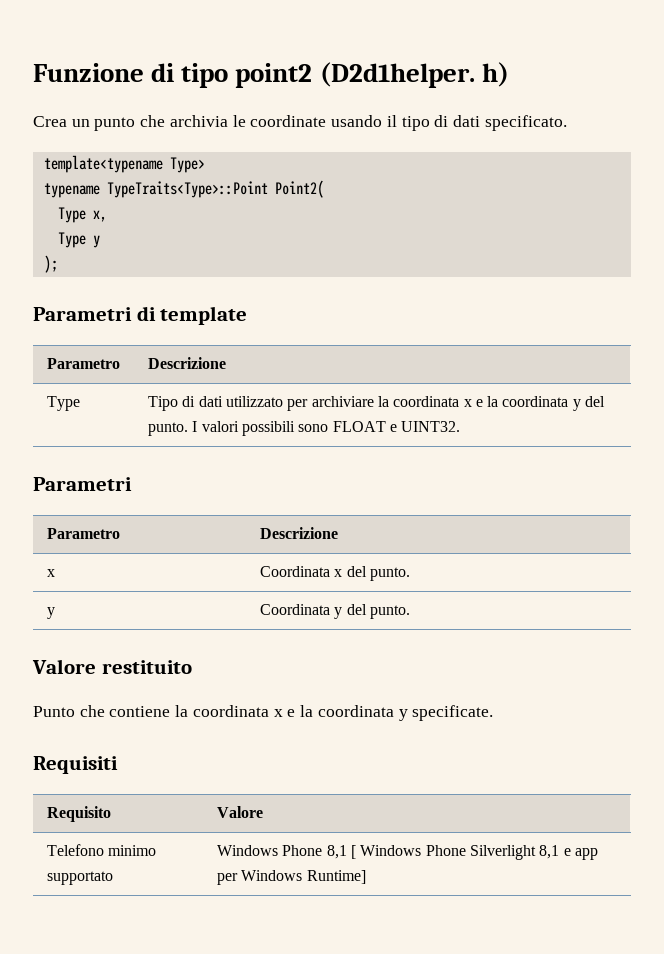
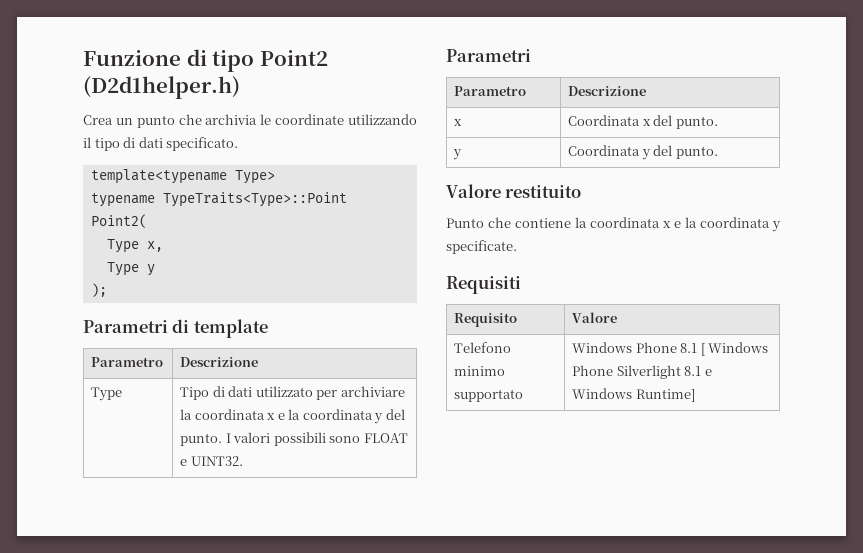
- Funzione di tipo point2 (D2d1helper. h)
+ Funzione di tipo Point2 (D2d1helper.h)
- Crea un punto che archivia le coordinate usando il tipo di dati specificato.
+ Crea un punto che archivia le coordinate utilizzando il tipo di dati specificato.
- Telefono minimo supportato | Windows Phone 8,1 [ Windows Phone Silverlight 8,1 e app per Windows Runtime]
+ Telefono minimo supportato | Windows Phone 8.1 [ Windows Phone Silverlight 8.1 e Windows Runtime]

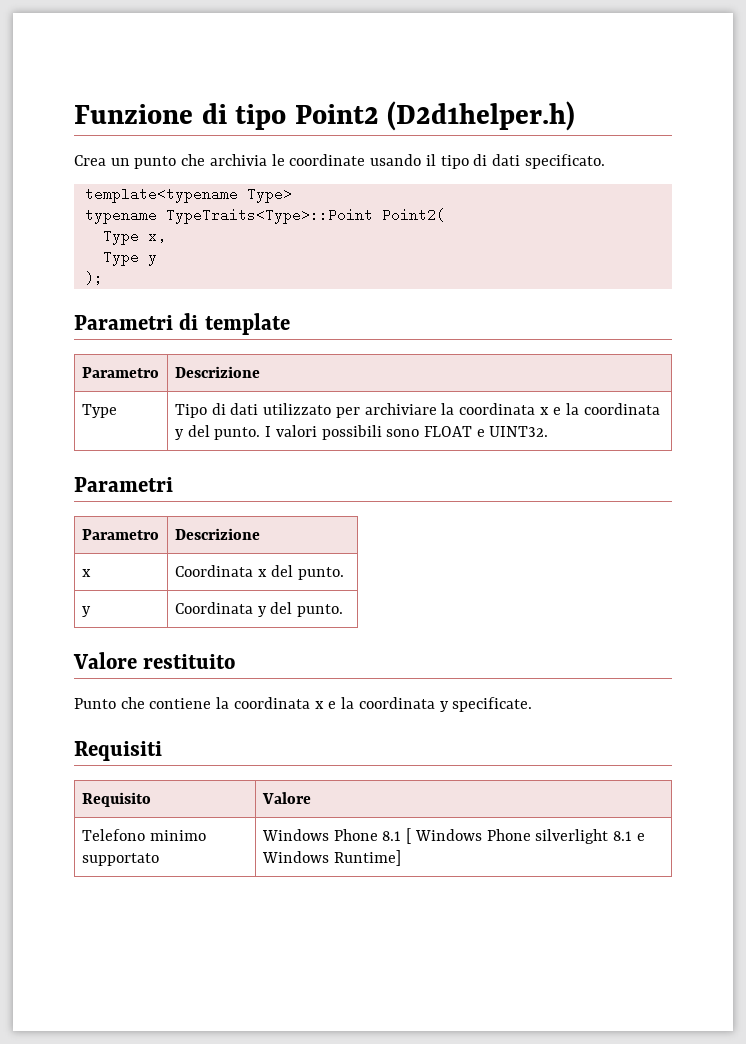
- Crea un punto che archivia le coordinate utilizzando il tipo di dati specificato.
+ Crea un punto che archivia le coordinate usando il tipo di dati specificato.
- Telefono minimo supportato | Windows Phone 8.1 [ Windows Phone Silverlight 8.1 e Windows Runtime]
+ Telefono minimo supportato | Windows Phone 8.1 [ Windows Phone silverlight 8.1 e Windows Runtime]

